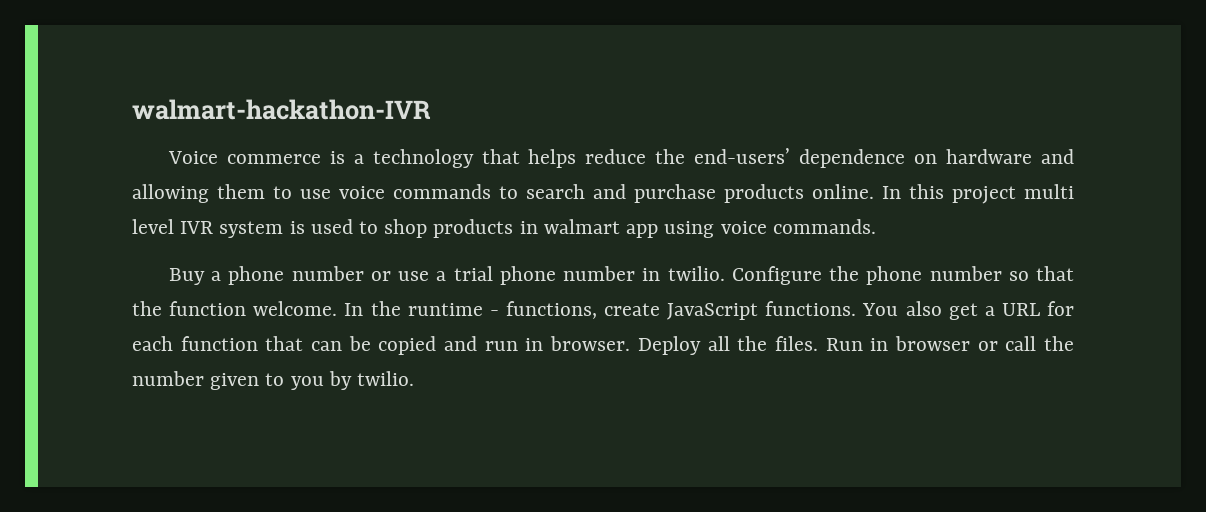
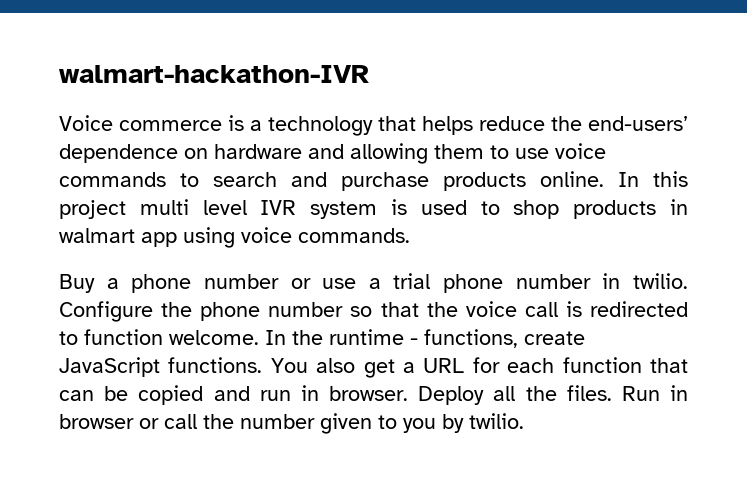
- Configure the phone number so that the function welcome.
+ Configure the phone number so that the voice call is redirected to function welcome.

